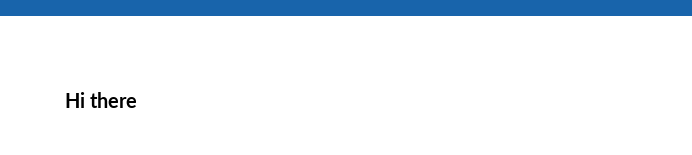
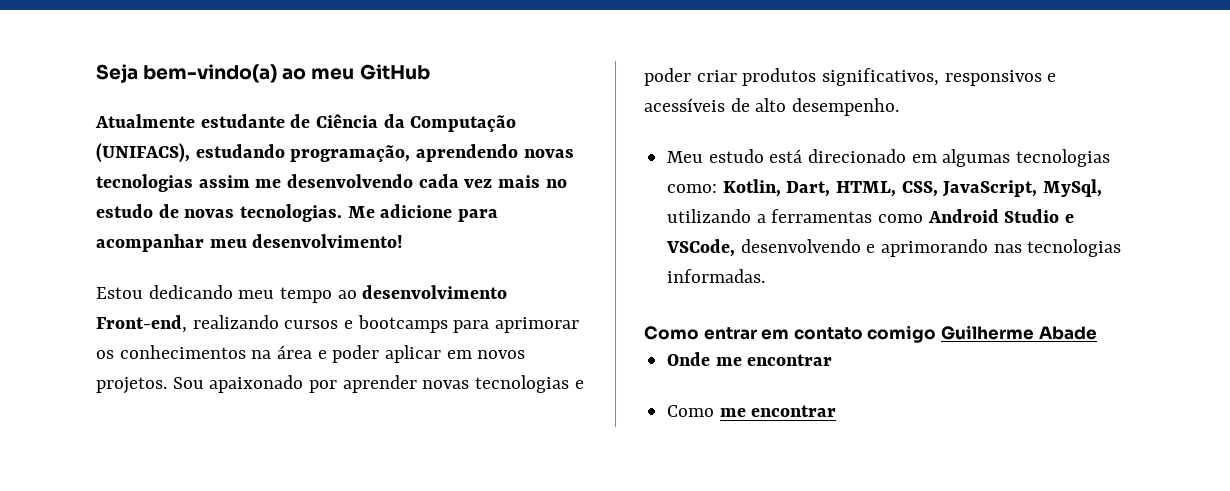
- Hi there
+ Seja bem-vindo(a) ao meu GitHub
+ Atualmente estudante de Ciência da Computação (UNIFACS), estudando programação, aprendendo novas tecnologias assim me desenvolvendo cada vez mais no estudo de novas tecnologias. Me adicione para acompanhar meu desenvolvimento!
+ Estou dedicando meu tempo ao desenvolvimento Front-end, realizando cursos e bootcamps para aprimorar os conhecimentos na área e poder aplicar em novos projetos. Sou apaixonado por aprender novas tecnologias e poder criar produtos significativos, responsivos e acessíveis de alto desempenho.
+ Meu estudo está direcionado em algumas tecnologias como: Kotlin, Dart, HTML, CSS, JavaScript, MySql, utilizando a ferramentas como Android Studio e VSCode, desenvolvendo e aprimorando nas tecnologias informadas.
+ Como entrar em contato comigo Guilherme Abade
+ Onde me encontrar
+ Como me encontrar

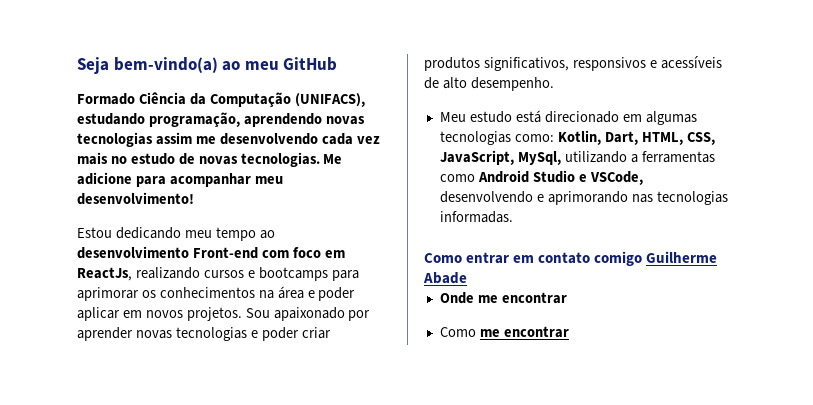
- Atualmente estudante de Ciência da Computação (UNIFACS), estudando programação, aprendendo novas tecnologias assim me desenvolvendo cada vez mais no estudo de novas tecnologias.
+ Formado Ciência da Computação (UNIFACS), estudando programação, aprendendo novas tecnologias assim me desenvolvendo cada vez mais no estudo de novas tecnologias.
- Estou dedicando meu tempo ao desenvolvimento Front-end, realizando cursos e bootcamps para aprimorar os conhecimentos na área e poder aplicar em novos projetos.
+ Estou dedicando meu tempo ao desenvolvimento Front-end com foco em ReactJs, realizando cursos e bootcamps para aprimorar os conhecimentos na área e poder aplicar em novos projetos.

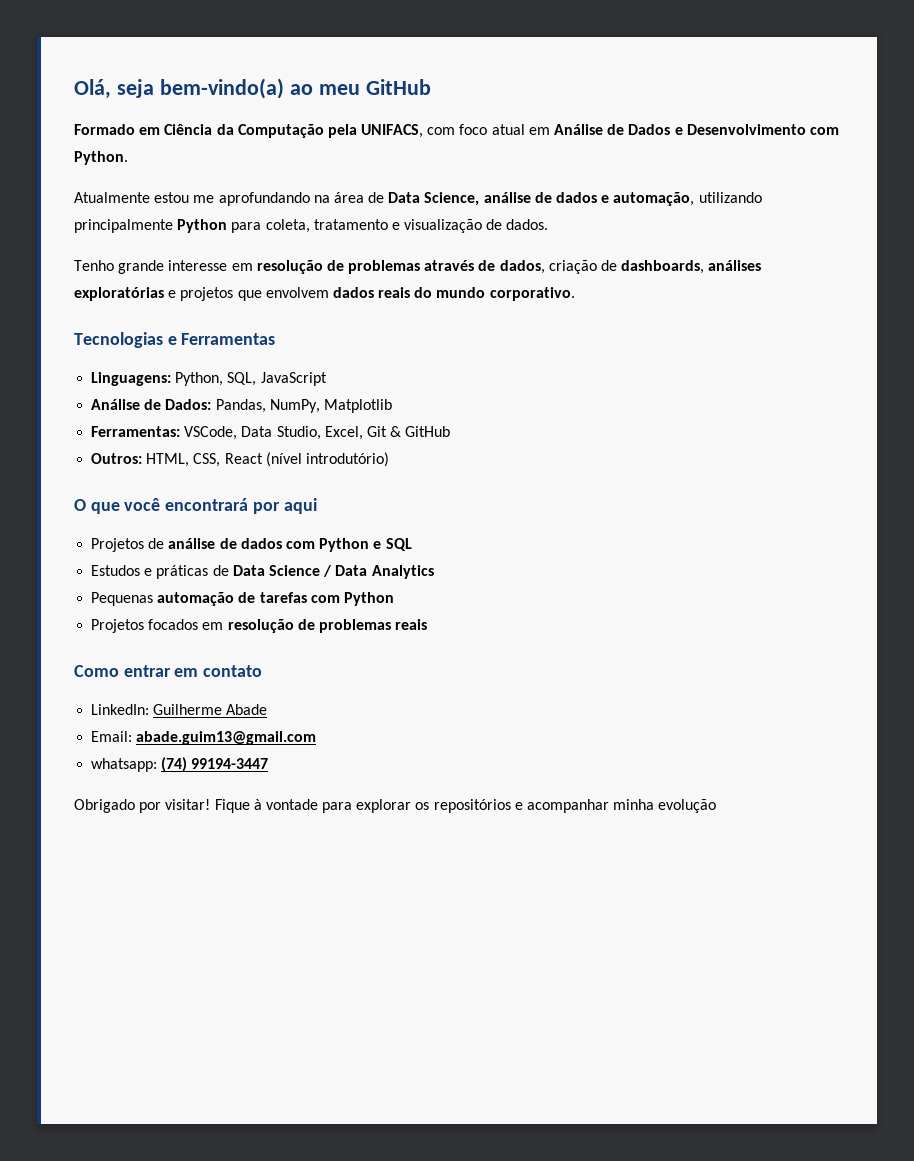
- Seja bem-vindo(a) ao meu GitHub
+ Olá, seja bem-vindo(a) ao meu GitHub
- Formado Ciência da Computação (UNIFACS), estudando programação, aprendendo novas tecnologias assim me desenvolvendo cada vez mais no estudo de novas tecnologias. Me adicione para acompanhar meu desenvolvimento!
- Estou dedicando meu tempo ao desenvolvimento Front-end com foco em ReactJs, realizando cursos e bootcamps para aprimorar os conhecimentos na área e poder aplicar em novos projetos. Sou apaixonado por aprender novas tecnologias e poder criar produtos significativos, responsivos e acessíveis de alto desempenho.
- Meu estudo está direcionado em algumas tecnologias como: Kotlin, Dart, HTML, CSS, JavaScript, MySql, utilizando a ferramentas como Android Studio e VSCode, desenvolvendo e aprimorando nas tecnologias informadas.
+ Formado em Ciência da Computação pela UNIFACS, com foco atual em Análise de Dados e Desenvolvimento com Python.
+ Atualmente estou me aprofundando na área de Data Science, análise de dados e automação, utilizando principalmente Python para coleta, tratamento e visualização de dados.
+ Tenho grande interesse em resolução de problemas através de dados, criação de dashboards, análises exploratórias e projetos que envolvem dados reais do mundo corporativo.
+ Tecnologias e Ferramentas
+ Linguagens: Python, SQL, JavaScript
+ Análise de Dados: Pandas, NumPy, Matplotlib
+ Ferramentas: VSCode, Data Studio, Excel, Git & GitHub
+ Outros: HTML, CSS, React (nível introdutório)
+ O que você encontrará por aqui
+ Projetos de análise de dados com Python e SQL
+ Estudos e práticas de Data Science / Data Analytics
+ Pequenas automação de tarefas com Python
+ Projetos focados em resolução de problemas reais
- Como entrar em contato comigo Guilherme Abade
+ Como entrar em contato
+ LinkedIn: Guilherme Abade
- Onde me encontrar
- Como me encontrar
+ Email: abade.guim13@gmail.com
+ whatsapp: (74) 99194-3447
+ Obrigado por visitar! Fique à vontade para explorar os repositórios e acompanhar minha evolução

